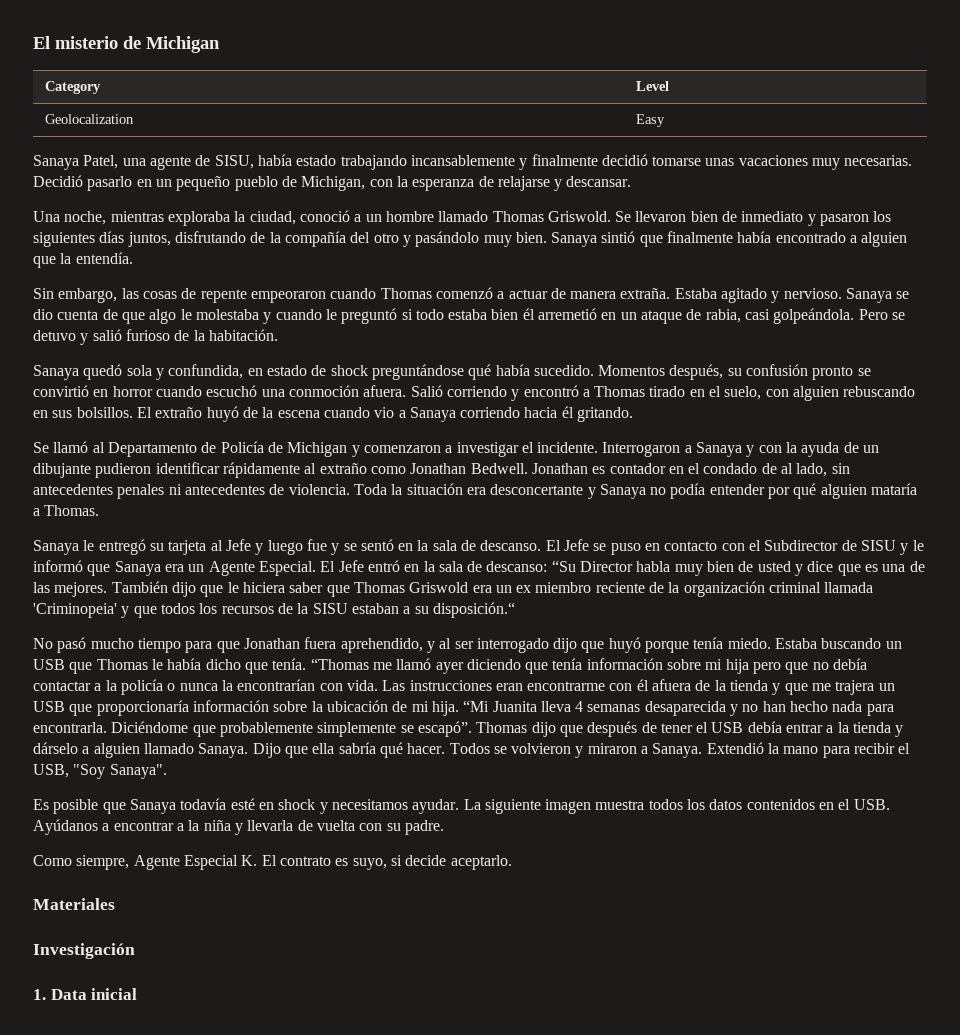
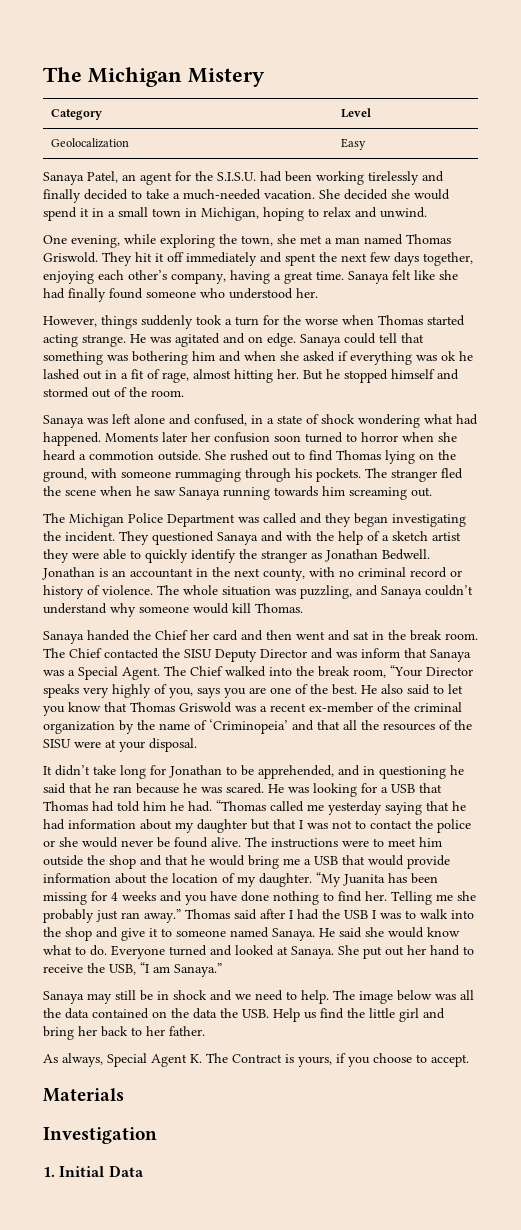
- El misterio de Michigan
+ The Michigan Mistery
- Sanaya Patel, una agente de SISU, había estado trabajando incansablemente y finalmente decidió tomarse unas vacaciones muy necesarias. Decidió pasarlo en un pequeño pueblo de Michigan, con la esperanza de relajarse y descansar.
- Una noche, mientras exploraba la ciudad, conoció a un hombre llamado Thomas Griswold. Se llevaron bien de inmediato y pasaron los siguientes días juntos, disfrutando de la compañía del otro y pasándolo muy bien. Sanaya sintió que finalmente había encontrado a alguien que la entendía.
- Sin embargo, las cosas de repente empeoraron cuando Thomas comenzó a actuar de manera extraña. Estaba agitado y nervioso. Sanaya se dio cuenta de que algo le molestaba y cuando le preguntó si todo estaba bien él arremetió en un ataque de rabia, casi golpeándola. Pero se detuvo y salió furioso de la habitación.
- Sanaya quedó sola y confundida, en estado de shock preguntándose qué había sucedido. Momentos después, su confusión pronto se convirtió en horror cuando escuchó una conmoción afuera. Salió corriendo y encontró a Thomas tirado en el suelo, con alguien rebuscando en sus bolsillos. El extraño huyó de la escena cuando vio a Sanaya corriendo hacia él gritando.
- Se llamó al Departamento de Policía de Michigan y comenzaron a investigar el incidente. Interrogaron a Sanaya y con la ayuda de un dibujante pudieron identificar rápidamente al extraño como Jonathan Bedwell. Jonathan es contador en el condado de al lado, sin antecedentes penales ni antecedentes de violencia. Toda la situación era desconcertante y Sanaya no podía entender por qué alguien mataría a Thomas.
- Sanaya le entregó su tarjeta al Jefe y luego fue y se sentó en la sala de descanso. El Jefe se puso en contacto con el Subdirector de SISU y le informó que Sanaya era un Agente Especial. El Jefe entró en la sala de descanso: “Su Director habla muy bien de usted y dice que es una de las mejores. También dijo que le hiciera saber que Thomas Griswold era un ex miembro reciente de la organización criminal llamada 'Criminopeia' y que todos los recursos de la SISU estaban a su disposición.“
- No pasó mucho tiempo para que Jonathan fuera aprehendido, y al ser interrogado dijo que huyó porque tenía miedo. Estaba buscando un USB que Thomas le había dicho que tenía. “Thomas me llamó ayer diciendo que tenía información sobre mi hija pero que no debía contactar a la policía o nunca la encontrarían con vida. Las instrucciones eran encontrarme con él afuera de la tienda y que me trajera un USB que proporcionaría información sobre la ubicación de mi hija. “Mi Juanita lleva 4 semanas desaparecida y no han hecho nada para encontrarla. Diciéndome que probablemente simplemente se escapó”. Thomas dijo que después de tener el USB debía entrar a la tienda y dárselo a alguien llamado Sanaya. Dijo que ella sabría qué hacer. Todos se volvieron y miraron a Sanaya. Extendió la mano para recibir el USB, "Soy Sanaya".
- Es posible que Sanaya todavía esté en shock y necesitamos ayudar. La siguiente imagen muestra todos los datos contenidos en el USB. Ayúdanos a encontrar a la niña y llevarla de vuelta con su padre.
- Como siempre, Agente Especial K. El contrato es suyo, si decide aceptarlo.
- Materiales
- Investigación
+ Sanaya Patel, an agent for the S.I.S.U. had been working tirelessly and finally decided to take a much-needed vacation. She decided she would spend it in a small town in Michigan, hoping to relax and unwind.
+ One evening, while exploring the town, she met a man named Thomas Griswold. They hit it off immediately and spent the next few days together, enjoying each other’s company, having a great time. Sanaya felt like she had finally found someone who understood her.
+ However, things suddenly took a turn for the worse when Thomas started acting strange. He was agitated and on edge. Sanaya could tell that something was bothering him and when she asked if everything was ok he lashed out in a fit of rage, almost hitting her. But he stopped himself and stormed out of the room.
+ Sanaya was left alone and confused, in a state of shock wondering what had happened. Moments later her confusion soon turned to horror when she heard a commotion outside. She rushed out to find Thomas lying on the ground, with someone rummaging through his pockets. The stranger fled the scene when he saw Sanaya running towards him screaming out.
+ The Michigan Police Department was called and they began investigating the incident. They questioned Sanaya and with the help of a sketch artist they were able to quickly identify the stranger as Jonathan Bedwell. Jonathan is an accountant in the next county, with no criminal record or history of violence. The whole situation was puzzling, and Sanaya couldn’t understand why someone would kill Thomas.
+ Sanaya handed the Chief her card and then went and sat in the break room. The Chief contacted the SISU Deputy Director and was inform that Sanaya was a Special Agent. The Chief walked into the break room, “Your Director speaks very highly of you, says you are one of the best. He also said to let you know that Thomas Griswold was a recent ex-member of the criminal organization by the name of ‘Criminopeia’ and that all the resources of the SISU were at your disposal.
+ It didn’t take long for Jonathan to be apprehended, and in questioning he said that he ran because he was scared. He was looking for a USB that Thomas had told him he had. “Thomas called me yesterday saying that he had information about my daughter but that I was not to contact the police or she would never be found alive. The instructions were to meet him outside the shop and that he would bring me a USB that would provide information about the location of my daughter. “My Juanita has been missing for 4 weeks and you have done nothing to find her. Telling me she probably just ran away.” Thomas said after I had the USB I was to walk into the shop and give it to someone named Sanaya. He said she would know what to do. Everyone turned and looked at Sanaya. She put out her hand to receive the USB, “I am Sanaya.”
+ Sanaya may still be in shock and we need to help. The image below was all the data contained on the data the USB. Help us find the little girl and bring her back to her father.
+ As always, Special Agent K. The Contract is yours, if you choose to accept.
+ Materials
+ Investigation
- 1. Data inicial
+ 1. Initial Data

